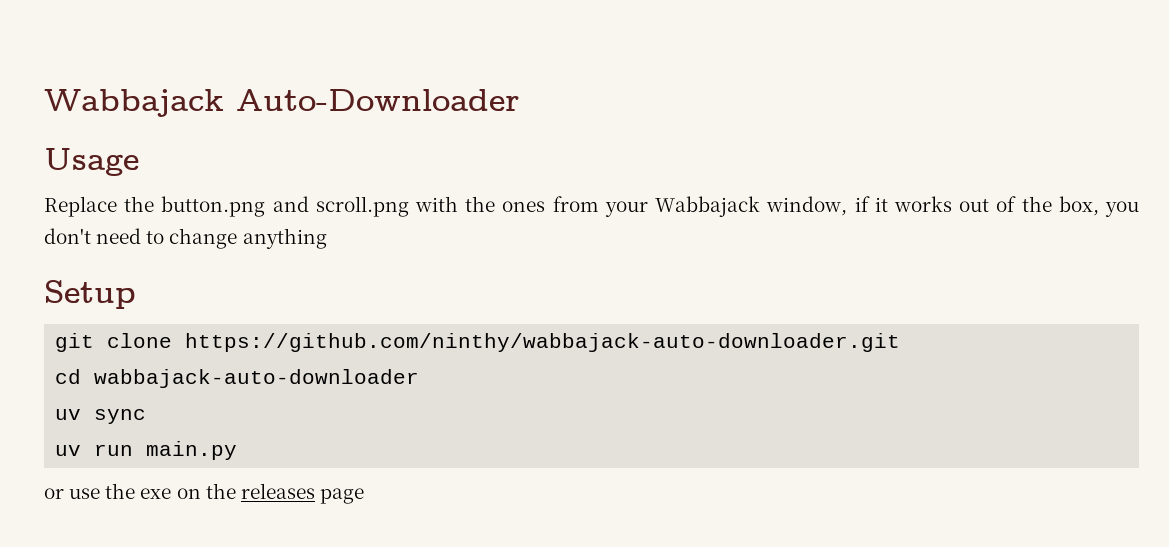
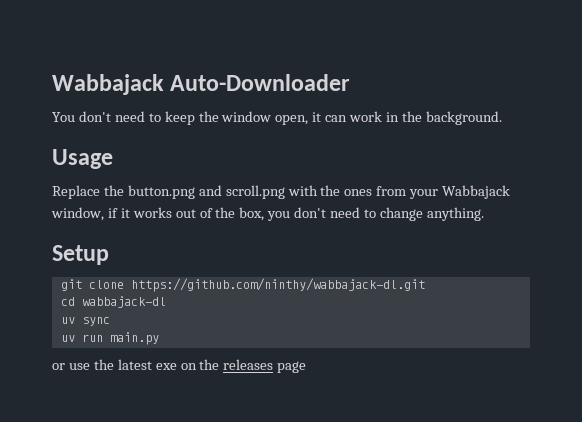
+ You don't need to keep the window open, it can work in the background.
- Replace the button.png and scroll.png with the ones from your Wabbajack window, if it works out of the box, you don't need to change anything
+ Replace the button.png and scroll.png with the ones from your Wabbajack window, if it works out of the box, you don't need to change anything.
- git clone https://github.com/ninthy/wabbajack-auto-downloader.git
+ git clone https://github.com/ninthy/wabbajack-dl.git
- cd wabbajack-auto-downloader
+ cd wabbajack-dl
- or use the exe on the releases page
+ or use the latest exe on the releases page

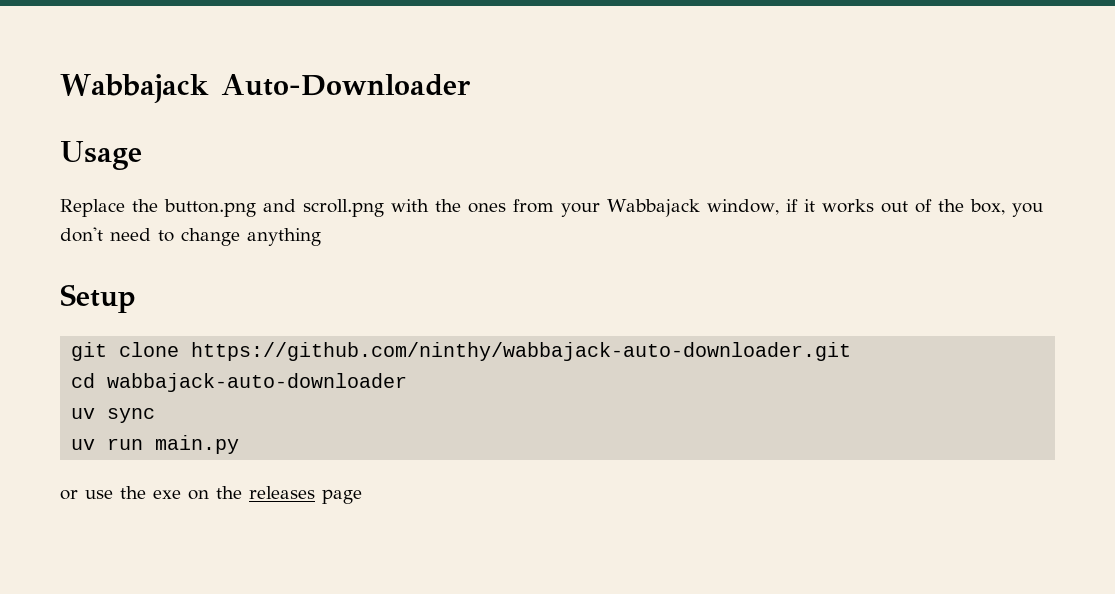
- You don't need to keep the window open, it can work in the background.
- Replace the button.png and scroll.png with the ones from your Wabbajack window, if it works out of the box, you don't need to change anything.
+ Replace the button.png and scroll.png with the ones from your Wabbajack window, if it works out of the box, you don't need to change anything
- git clone https://github.com/ninthy/wabbajack-dl.git
+ git clone https://github.com/ninthy/wabbajack-auto-downloader.git
- cd wabbajack-dl
+ cd wabbajack-auto-downloader
- or use the latest exe on the releases page
+ or use the exe on the releases page

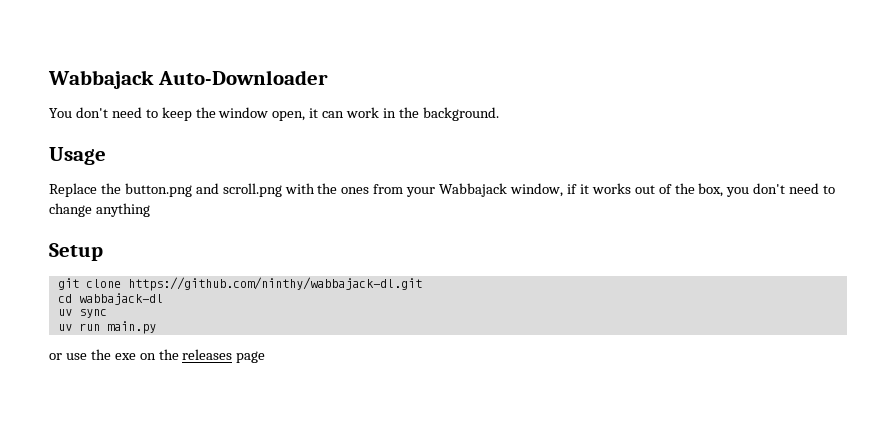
+ You don't need to keep the window open, it can work in the background.
- git clone https://github.com/ninthy/wabbajack-auto-downloader.git
+ git clone https://github.com/ninthy/wabbajack-dl.git
- cd wabbajack-auto-downloader
+ cd wabbajack-dl

